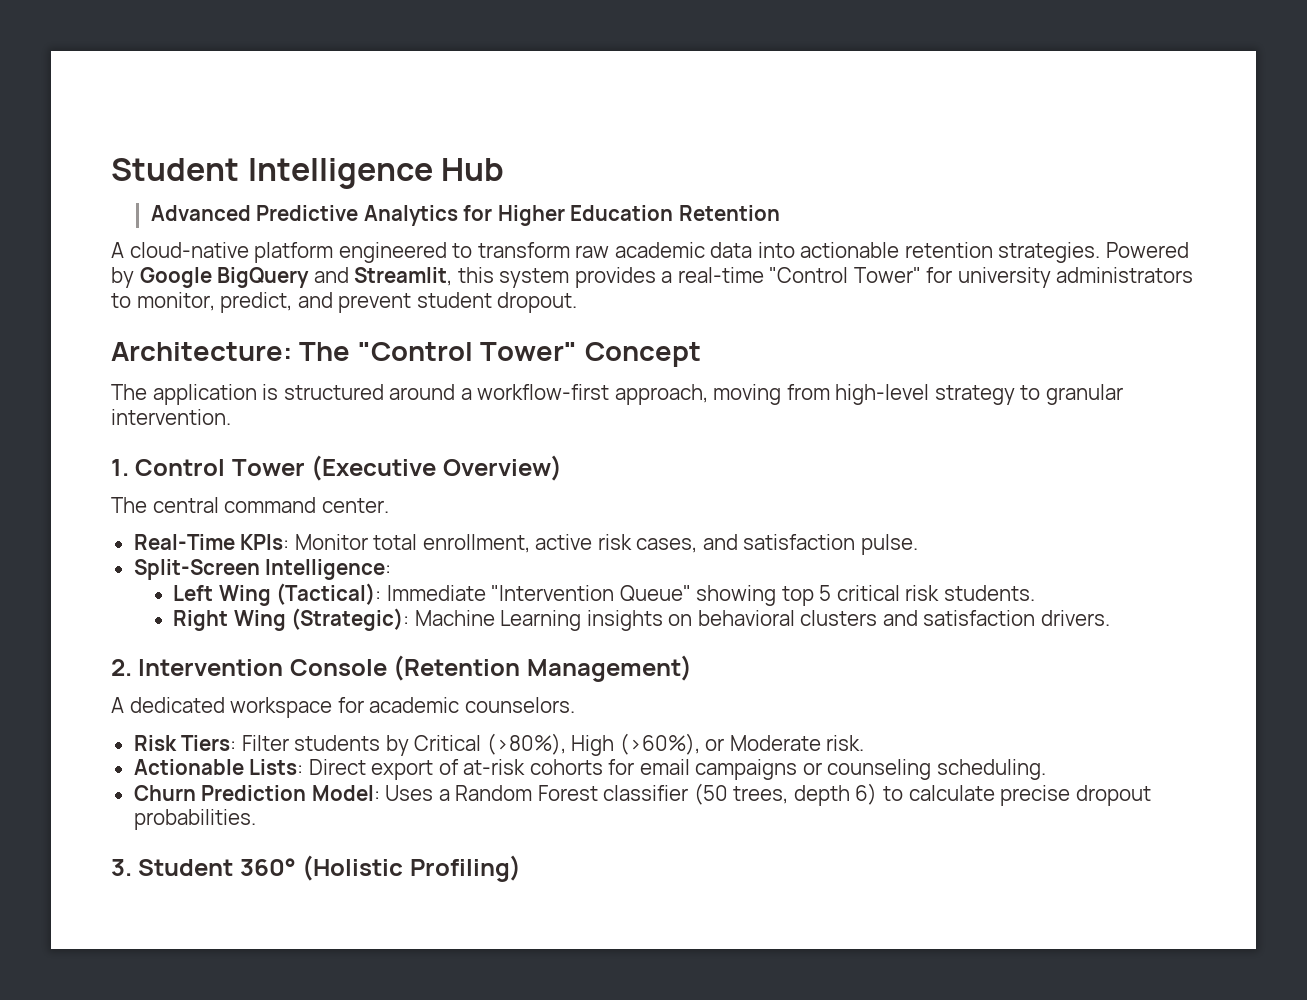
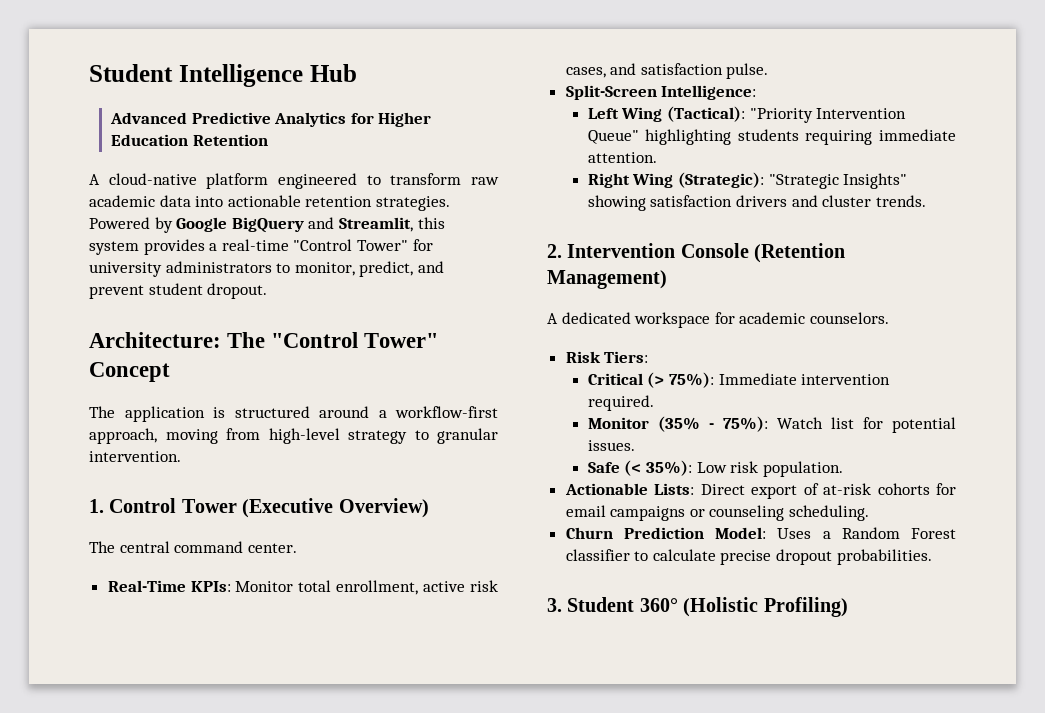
- Left Wing (Tactical): Immediate "Intervention Queue" showing top 5 critical risk students.
- Right Wing (Strategic): Machine Learning insights on behavioral clusters and satisfaction drivers.
+ Left Wing (Tactical): "Priority Intervention Queue" highlighting students requiring immediate attention.
+ Right Wing (Strategic): "Strategic Insights" showing satisfaction drivers and cluster trends.
- Risk Tiers: Filter students by Critical (>80%), High (>60%), or Moderate risk.
+ Risk Tiers:
+ Critical (> 75%): Immediate intervention required.
+ Monitor (35% - 75%): Watch list for potential issues.
+ Safe (< 35%): Low risk population.
- Churn Prediction Model: Uses a Random Forest classifier (50 trees, depth 6) to calculate precise dropout probabilities.
+ Churn Prediction Model: Uses a Random Forest classifier to calculate precise dropout probabilities.

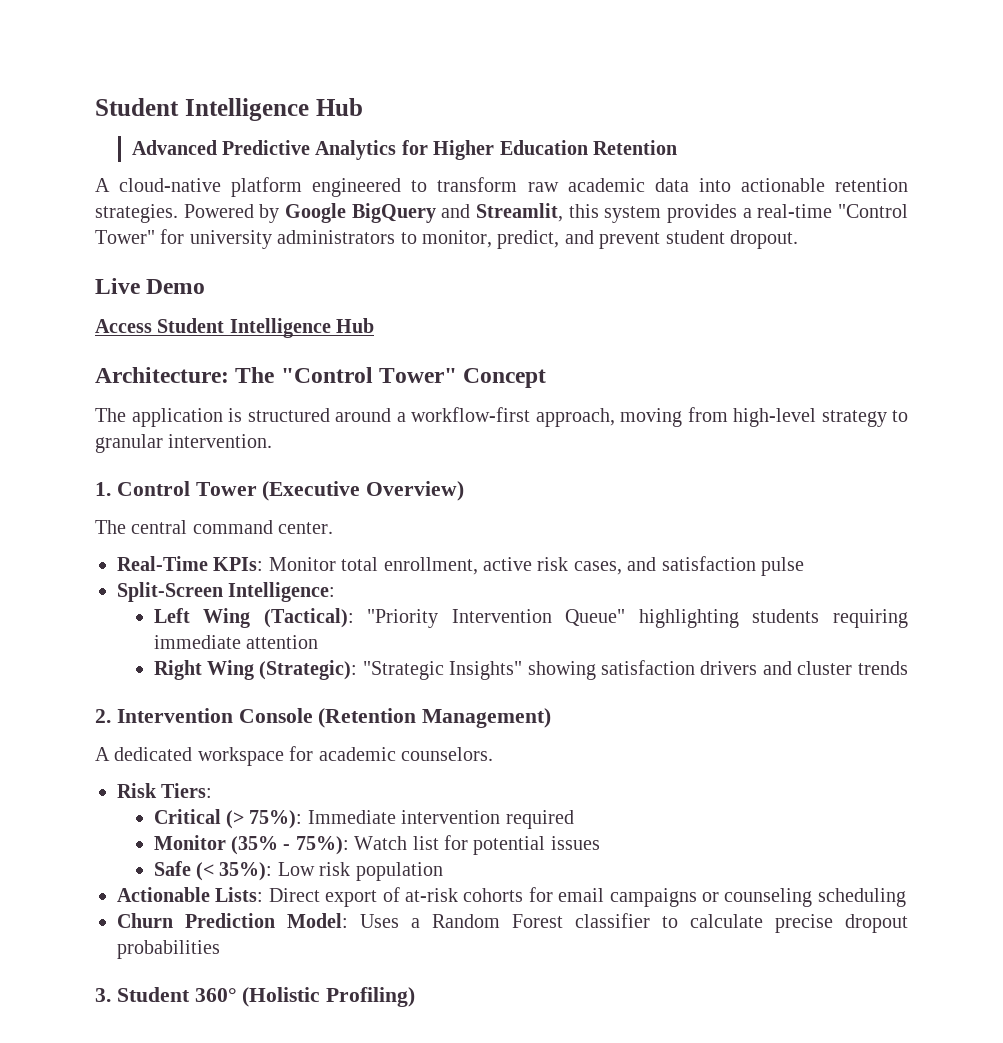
+ Live Demo
+ Access Student Intelligence Hub
- Real-Time KPIs: Monitor total enrollment, active risk cases, and satisfaction pulse.
+ Real-Time KPIs: Monitor total enrollment, active risk cases, and satisfaction pulse
- Left Wing (Tactical): "Priority Intervention Queue" highlighting students requiring immediate attention.
+ Left Wing (Tactical): "Priority Intervention Queue" highlighting students requiring immediate attention
- Right Wing (Strategic): "Strategic Insights" showing satisfaction drivers and cluster trends.
+ Right Wing (Strategic): "Strategic Insights" showing satisfaction drivers and cluster trends
- Critical (> 75%): Immediate intervention required.
+ Critical (> 75%): Immediate intervention required
- Monitor (35% - 75%): Watch list for potential issues.
+ Monitor (35% - 75%): Watch list for potential issues
- Safe (< 35%): Low risk population.
+ Safe (< 35%): Low risk population
- Actionable Lists: Direct export of at-risk cohorts for email campaigns or counseling scheduling.
+ Actionable Lists: Direct export of at-risk cohorts for email campaigns or counseling scheduling
- Churn Prediction Model: Uses a Random Forest classifier to calculate precise dropout probabilities.
+ Churn Prediction Model: Uses a Random Forest classifier to calculate precise dropout probabilities

